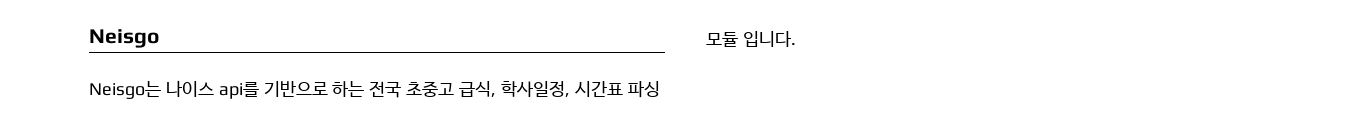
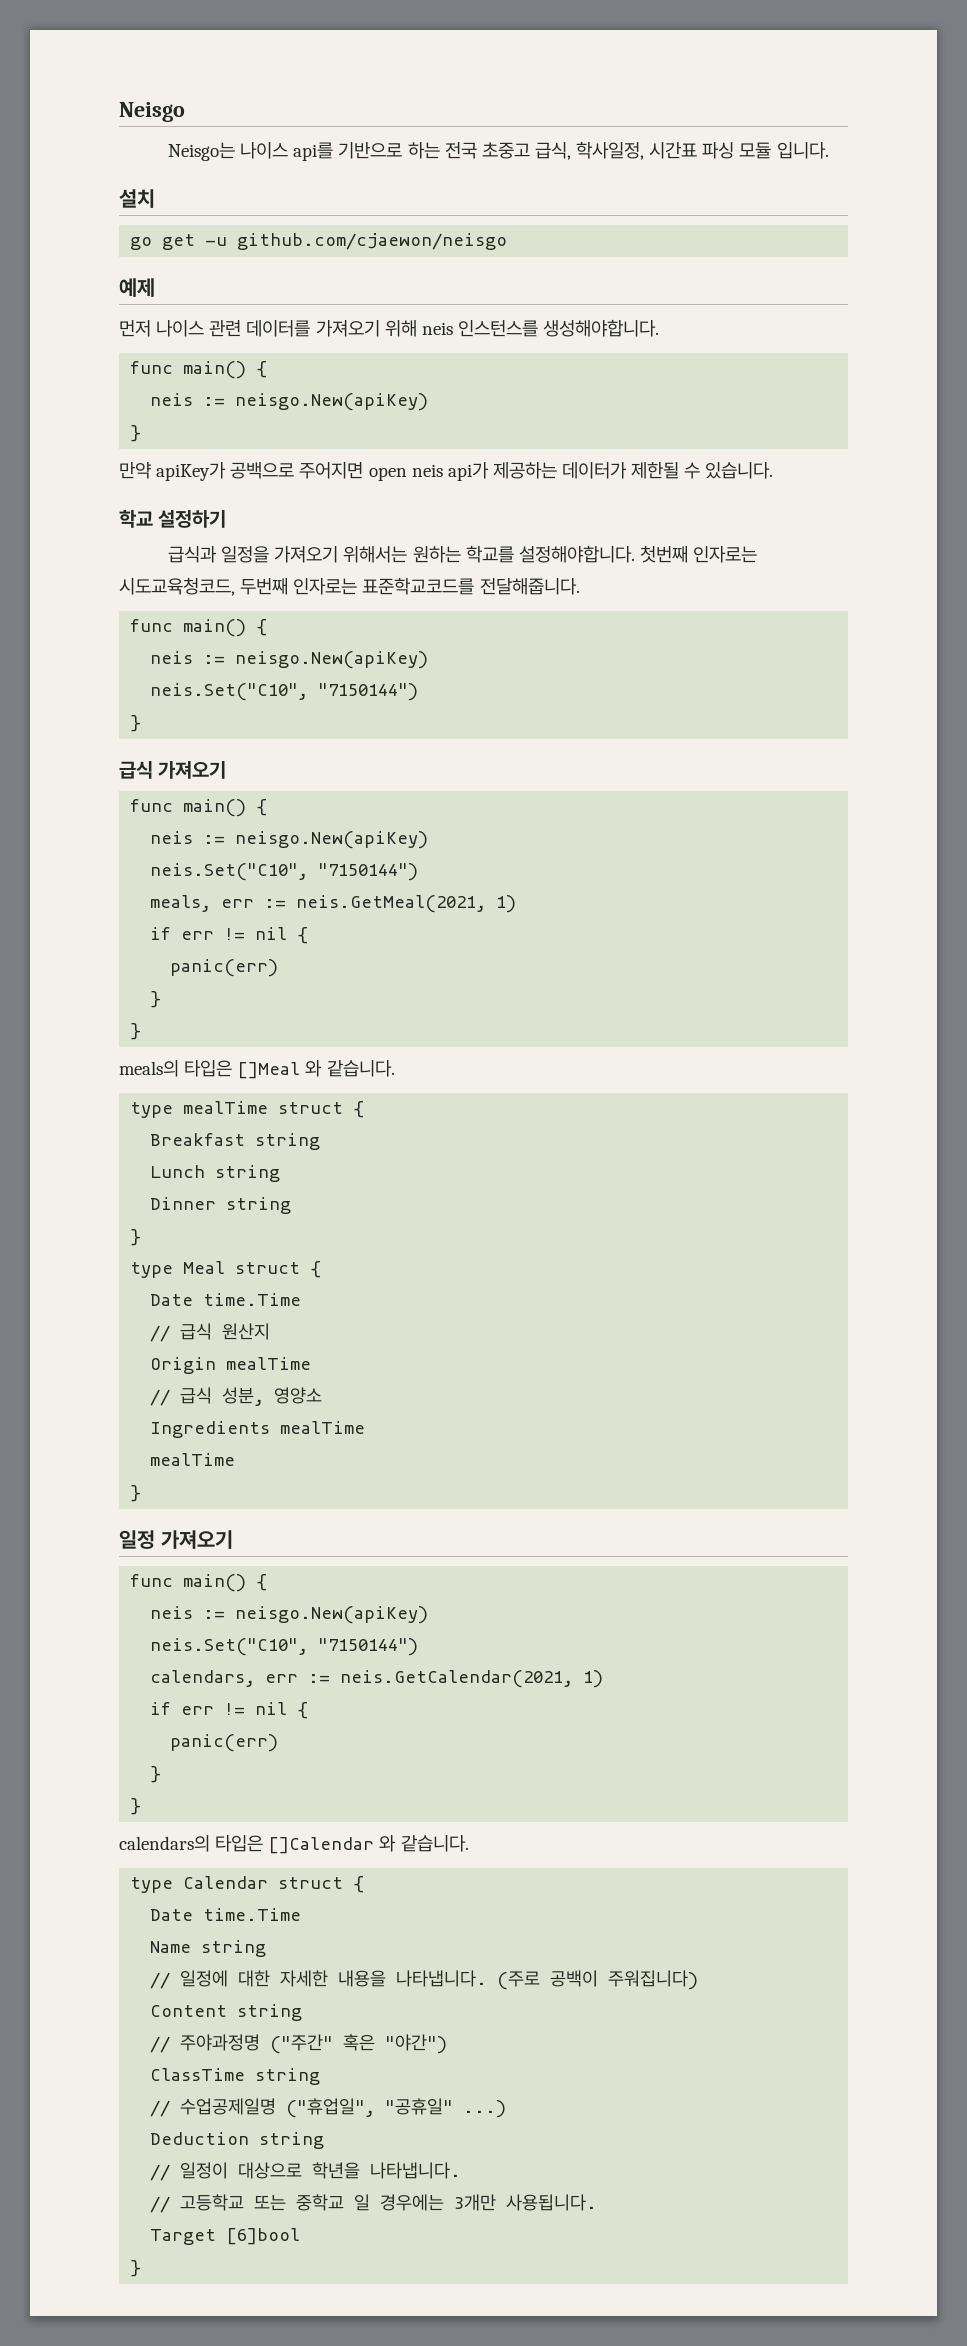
+ 설치
+ go get -u github.com/cjaewon/neisgo
+ 예제
+ 먼저 나이스 관련 데이터를 가져오기 위해 neis 인스턴스를 생성해야합니다.
+ func main() {
+ neis := neisgo.New(apiKey)
+ }
+ 만약 apiKey가 공백으로 주어지면 open neis api가 제공하는 데이터가 제한될 수 있습니다.
+ 학교 설정하기
+ 급식과 일정을 가져오기 위해서는 원하는 학교를 설정해야합니다. 첫번째 인자로는 시도교육청코드, 두번째 인자로는 표준학교코드를 전달해줍니다.
+ func main() {
+ neis := neisgo.New(apiKey)
+ neis.Set("C10", "7150144")
+ }
+ 급식 가져오기
+ func main() {
+ neis := neisgo.New(apiKey)
+ neis.Set("C10", "7150144")
+ meals, err := neis.GetMeal(2021, 1)
+ if err != nil {
+ panic(err)
+ }
+ }
+ meals의 타입은 []Meal 와 같습니다.
+ type mealTime struct {
+ Breakfast string
+ Lunch string
+ Dinner string
+ }
+ type Meal struct {
+ Date time.Time
+ // 급식 원산지
+ Origin mealTime
+ // 급식 성분, 영양소
+ Ingredients mealTime
+ mealTime
+ }
+ 일정 가져오기
+ func main() {
+ neis := neisgo.New(apiKey)
+ neis.Set("C10", "7150144")
+ calendars, err := neis.GetCalendar(2021, 1)
+ if err != nil {
+ panic(err)
+ }
+ }
+ calendars의 타입은 []Calendar 와 같습니다.
+ type Calendar struct {
+ Date time.Time
+ Name string
+ // 일정에 대한 자세한 내용을 나타냅니다. (주로 공백이 주워집니다)
+ Content string
+ // 주야과정명 ("주간" 혹은 "야간")
+ ClassTime string
+ // 수업공제일명 ("휴업일", "공휴일" ...)
+ Deduction string
+ // 일정이 대상으로 학년을 나타냅니다.
+ // 고등학교 또는 중학교 일 경우에는 3개만 사용됩니다.
+ Target [6]bool
+ }

